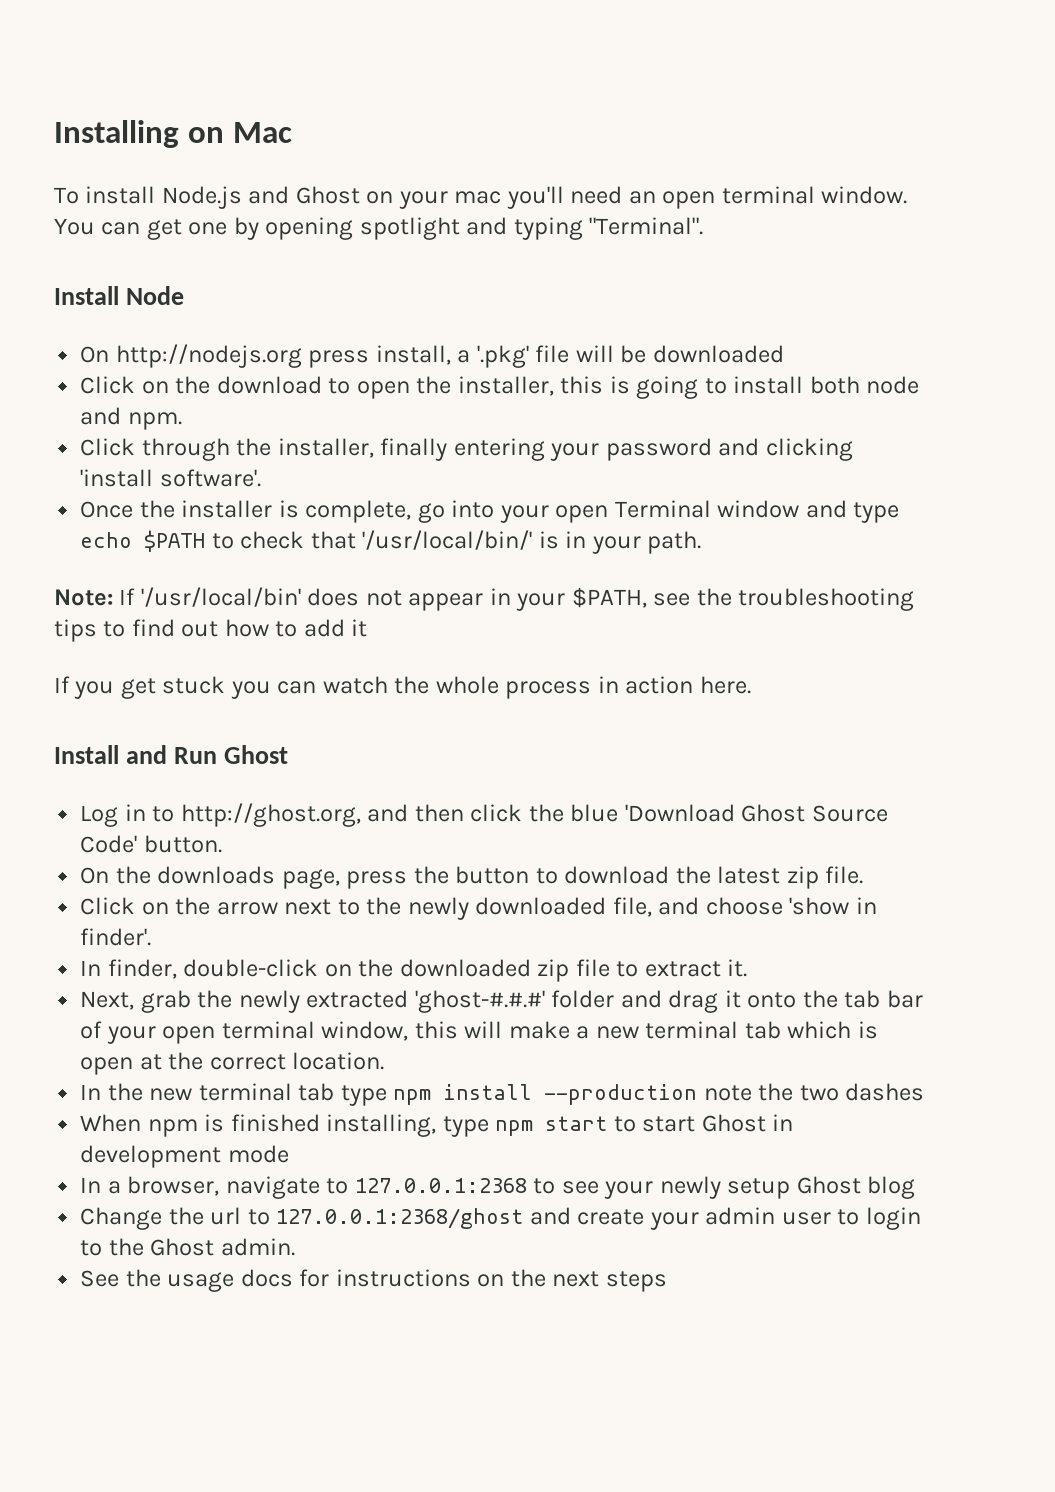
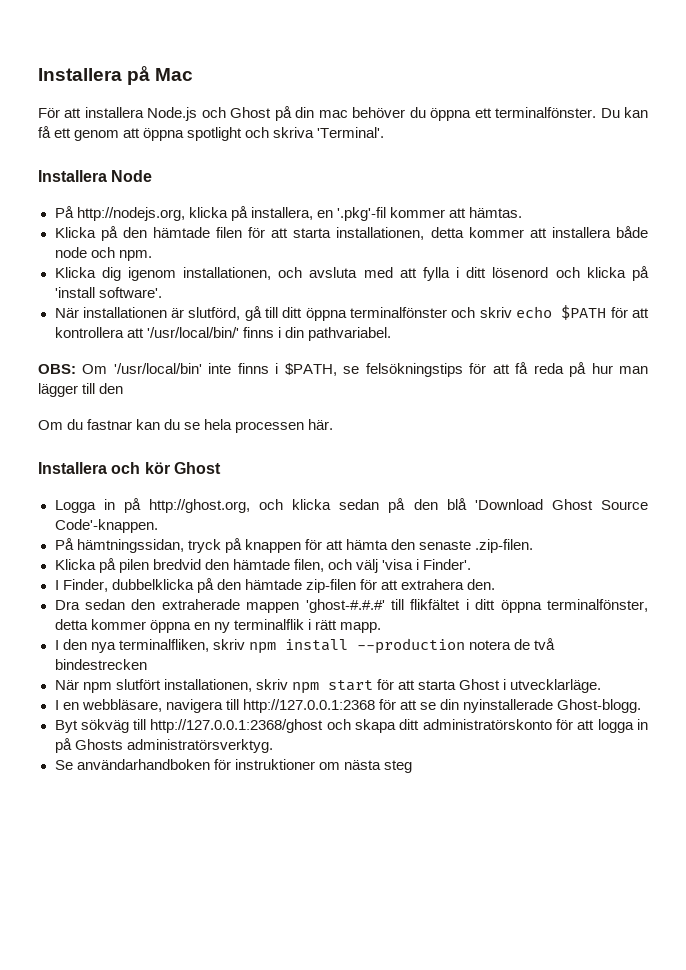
- Installing on Mac
+ Installera på Mac
- To install Node.js and Ghost on your mac you'll need an open terminal window. You can get one by opening spotlight and typing "Terminal".
- Install Node
- On http://nodejs.org press install, a '.pkg' file will be downloaded
- Click on the download to open the installer, this is going to install both node and npm.
- Click through the installer, finally entering your password and clicking 'install software'.
- Once the installer is complete, go into your open Terminal window and type echo $PATH to check that '/usr/local/bin/' is in your path.
- Note: If '/usr/local/bin' does not appear in your $PATH, see the troubleshooting tips to find out how to add it
- If you get stuck you can watch the whole process in action here.
- Install and Run Ghost
- Log in to http://ghost.org, and then click the blue 'Download Ghost Source Code' button.
- On the downloads page, press the button to download the latest zip file.
- Click on the arrow next to the newly downloaded file, and choose 'show in finder'.
- In finder, double-click on the downloaded zip file to extract it.
- Next, grab the newly extracted 'ghost-#.#.#' folder and drag it onto the tab bar of your open terminal window, this will make a new terminal tab which is open at the correct location.
- In the new terminal tab type npm install --production note the two dashes
- When npm is finished installing, type npm start to start Ghost in development mode
- In a browser, navigate to 127.0.0.1:2368 to see your newly setup Ghost blog
- Change the url to 127.0.0.1:2368/ghost and create your admin user to login to the Ghost admin.
- See the usage docs for instructions on the next steps
+ För att installera Node.js och Ghost på din mac behöver du öppna ett terminalfönster. Du kan få ett genom att öppna spotlight och skriva 'Terminal'.
+ Installera Node
+ På http://nodejs.org, klicka på installera, en '.pkg'-fil kommer att hämtas.
+ Klicka på den hämtade filen för att starta installationen, detta kommer att installera både node och npm.
+ Klicka dig igenom installationen, och avsluta med att fylla i ditt lösenord och klicka på 'install software'.
+ När installationen är slutförd, gå till ditt öppna terminalfönster och skriv echo $PATH för att kontrollera att '/usr/local/bin/' finns i din pathvariabel.
+ OBS: Om '/usr/local/bin' inte finns i $PATH, se felsökningstips för att få reda på hur man lägger till den
+ Om du fastnar kan du se hela processen här.
+ Installera och kör Ghost
+ Logga in på http://ghost.org, och klicka sedan på den blå 'Download Ghost Source Code'-knappen.
+ På hämtningssidan, tryck på knappen för att hämta den senaste .zip-filen.
+ Klicka på pilen bredvid den hämtade filen, och välj 'visa i Finder'.
+ I Finder, dubbelklicka på den hämtade zip-filen för att extrahera den.
+ Dra sedan den extraherade mappen 'ghost-#.#.#' till flikfältet i ditt öppna terminalfönster, detta kommer öppna en ny terminalflik i rätt mapp.
+ I den nya terminalfliken, skriv npm install --production notera de två bindestrecken
+ När npm slutfört installationen, skriv npm start för att starta Ghost i utvecklarläge.
+ I en webbläsare, navigera till http://127.0.0.1:2368 för att se din nyinstallerade Ghost-blogg.
+ Byt sökväg till http://127.0.0.1:2368/ghost och skapa ditt administratörskonto för att logga in på Ghosts administratörsverktyg.
+ Se användarhandboken för instruktioner om nästa steg

